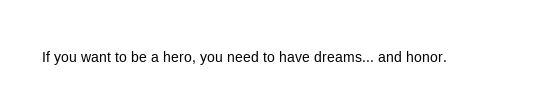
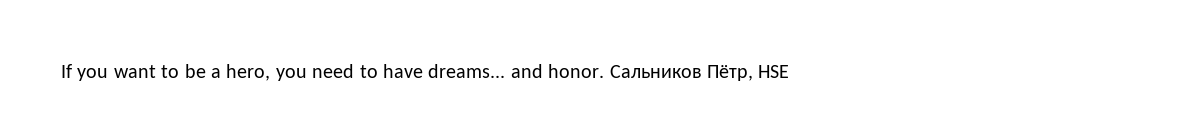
+ Сальников Пётр, HSE

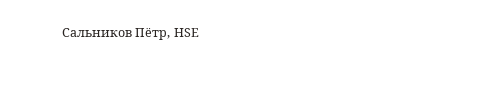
- If you want to be a hero, you need to have dreams... and honor.

